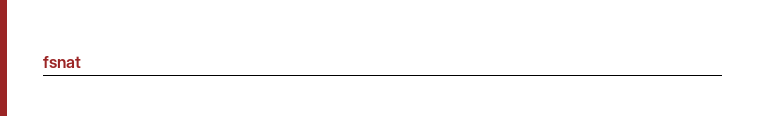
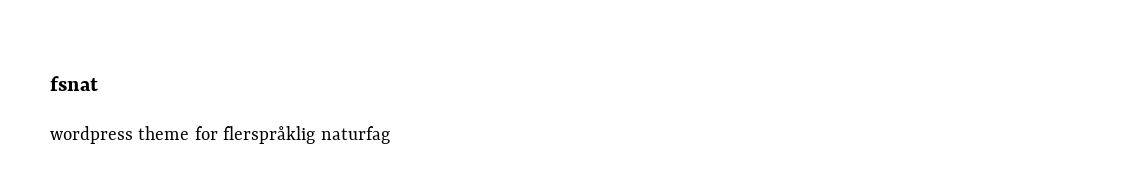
+ wordpress theme for flerspråklig naturfag

